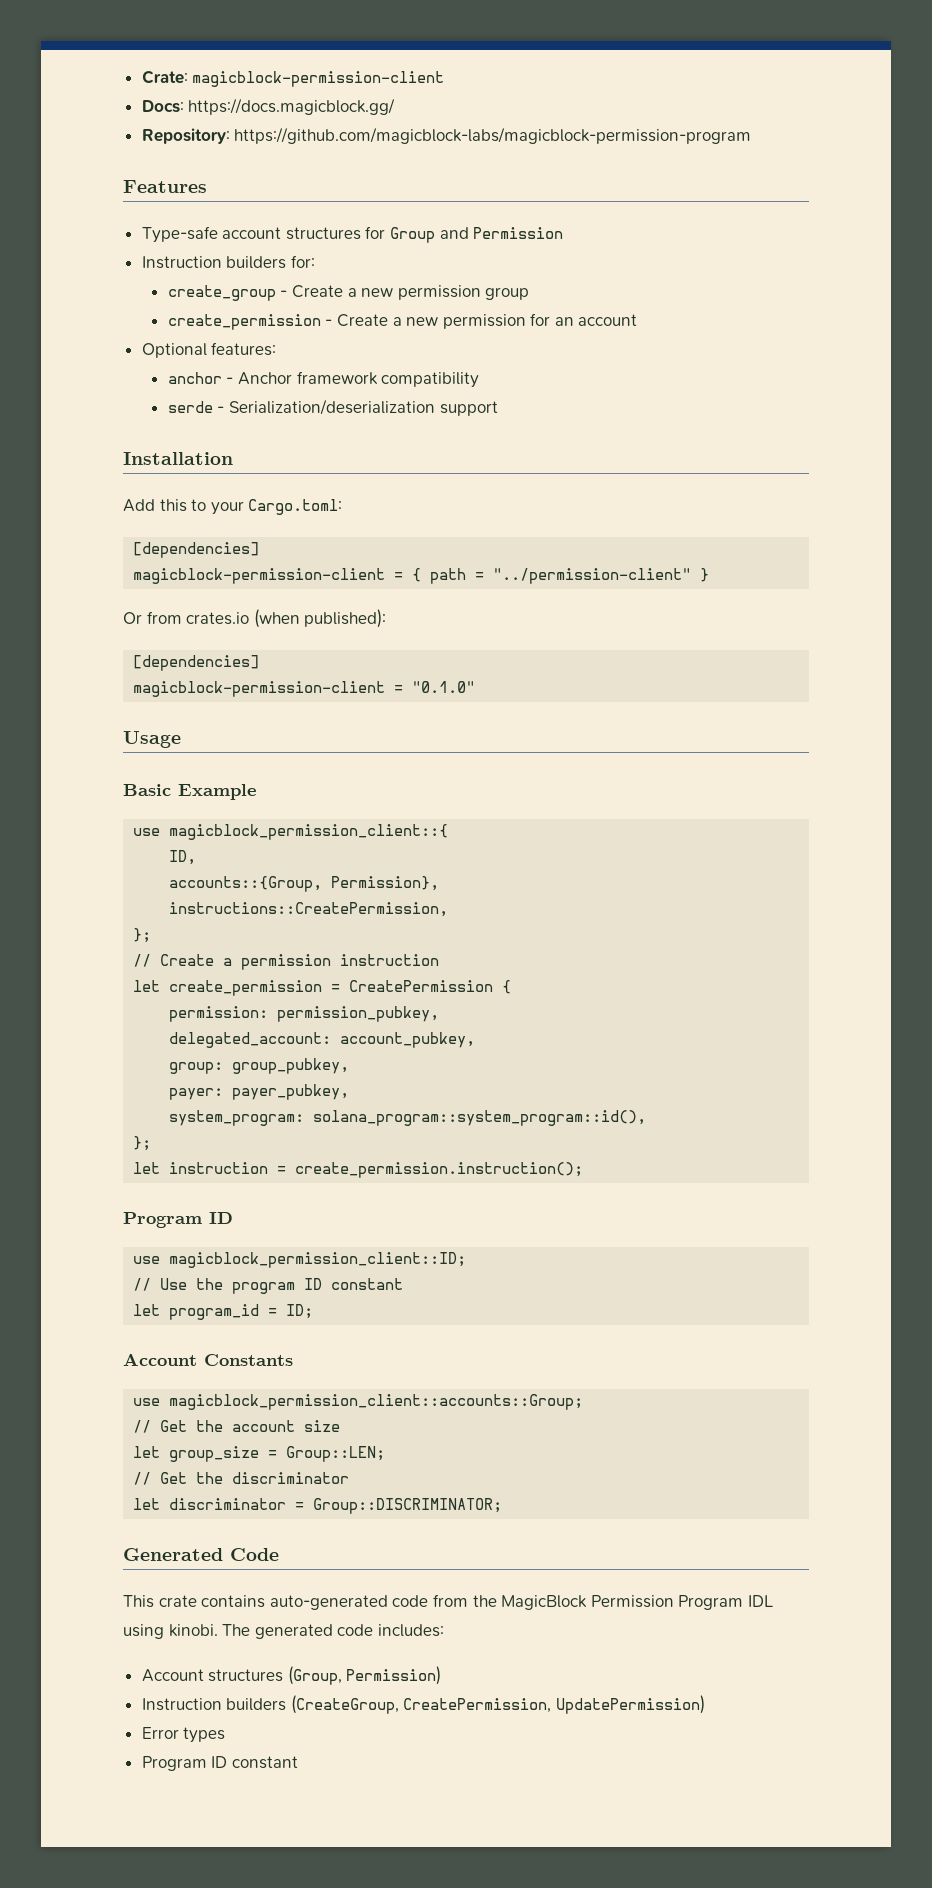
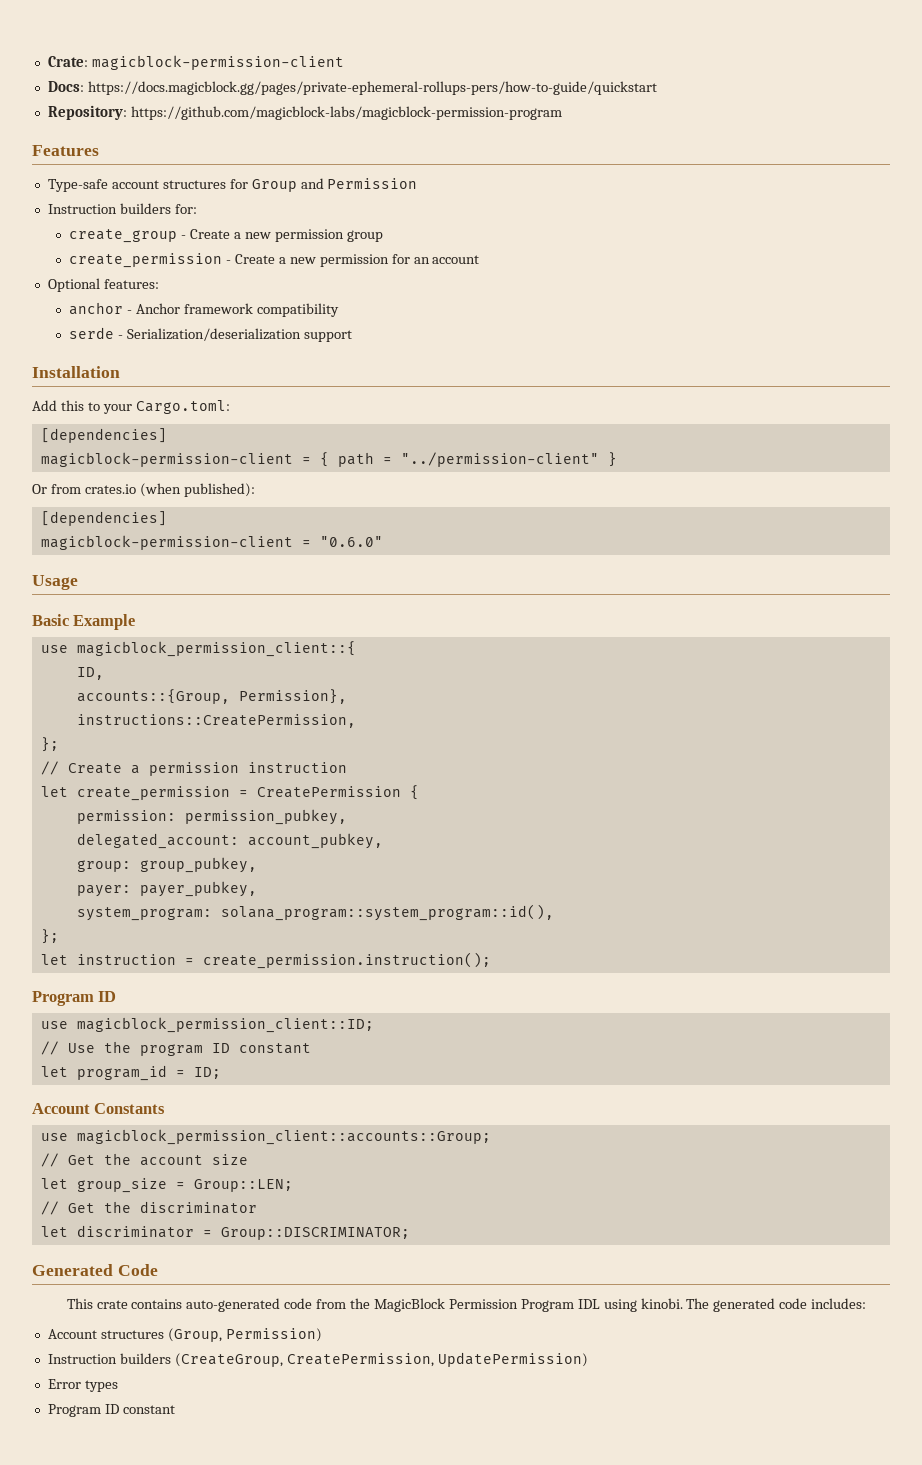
- Docs: https://docs.magicblock.gg/
+ Docs: https://docs.magicblock.gg/pages/private-ephemeral-rollups-pers/how-to-guide/quickstart
- magicblock-permission-client = "0.1.0"
+ magicblock-permission-client = "0.6.0"

